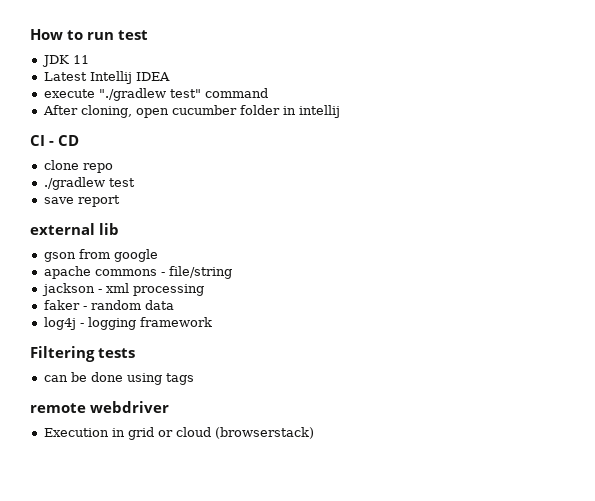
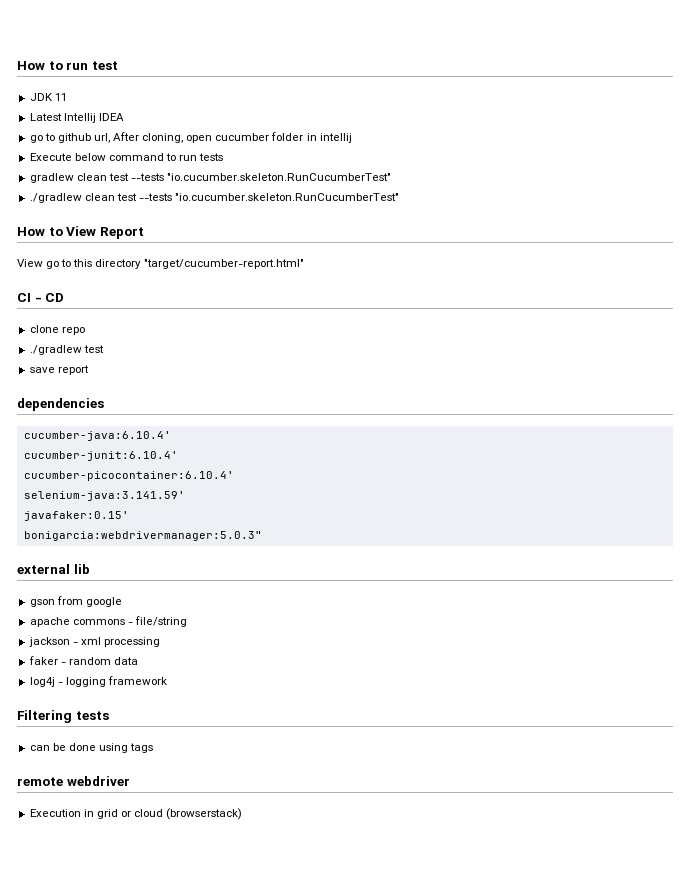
- execute "./gradlew test" command
- After cloning, open cucumber folder in intellij
+ go to github url, After cloning, open cucumber folder in intellij
+ Execute below command to run tests
+ gradlew clean test --tests "io.cucumber.skeleton.RunCucumberTest"
+ ./gradlew clean test --tests "io.cucumber.skeleton.RunCucumberTest"
+ How to View Report
+ View go to this directory "target/cucumber-report.html"
+ dependencies
+ cucumber-java:6.10.4'
+ cucumber-junit:6.10.4'
+ cucumber-picocontainer:6.10.4'
+ selenium-java:3.141.59'
+ javafaker:0.15'
+ bonigarcia:webdrivermanager:5.0.3"

